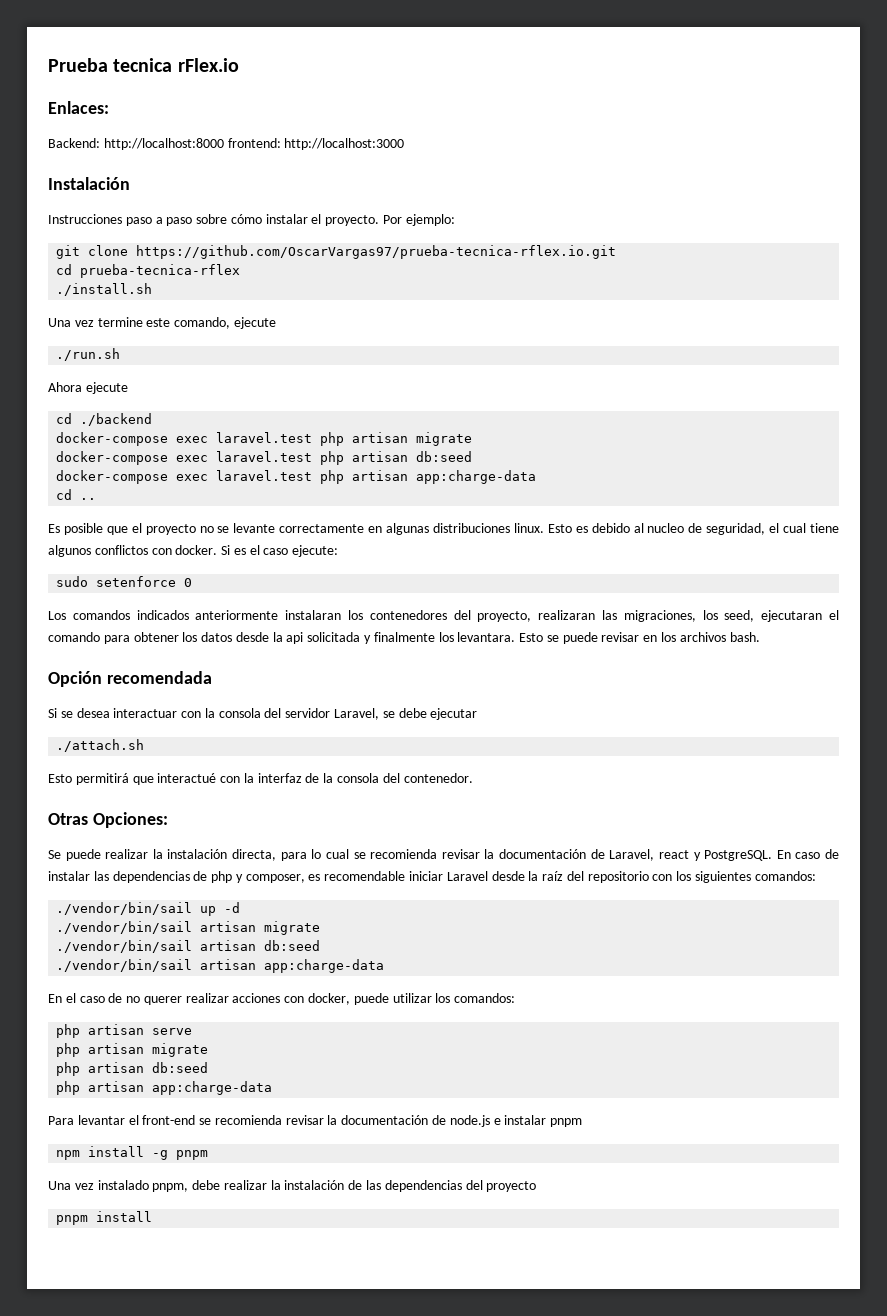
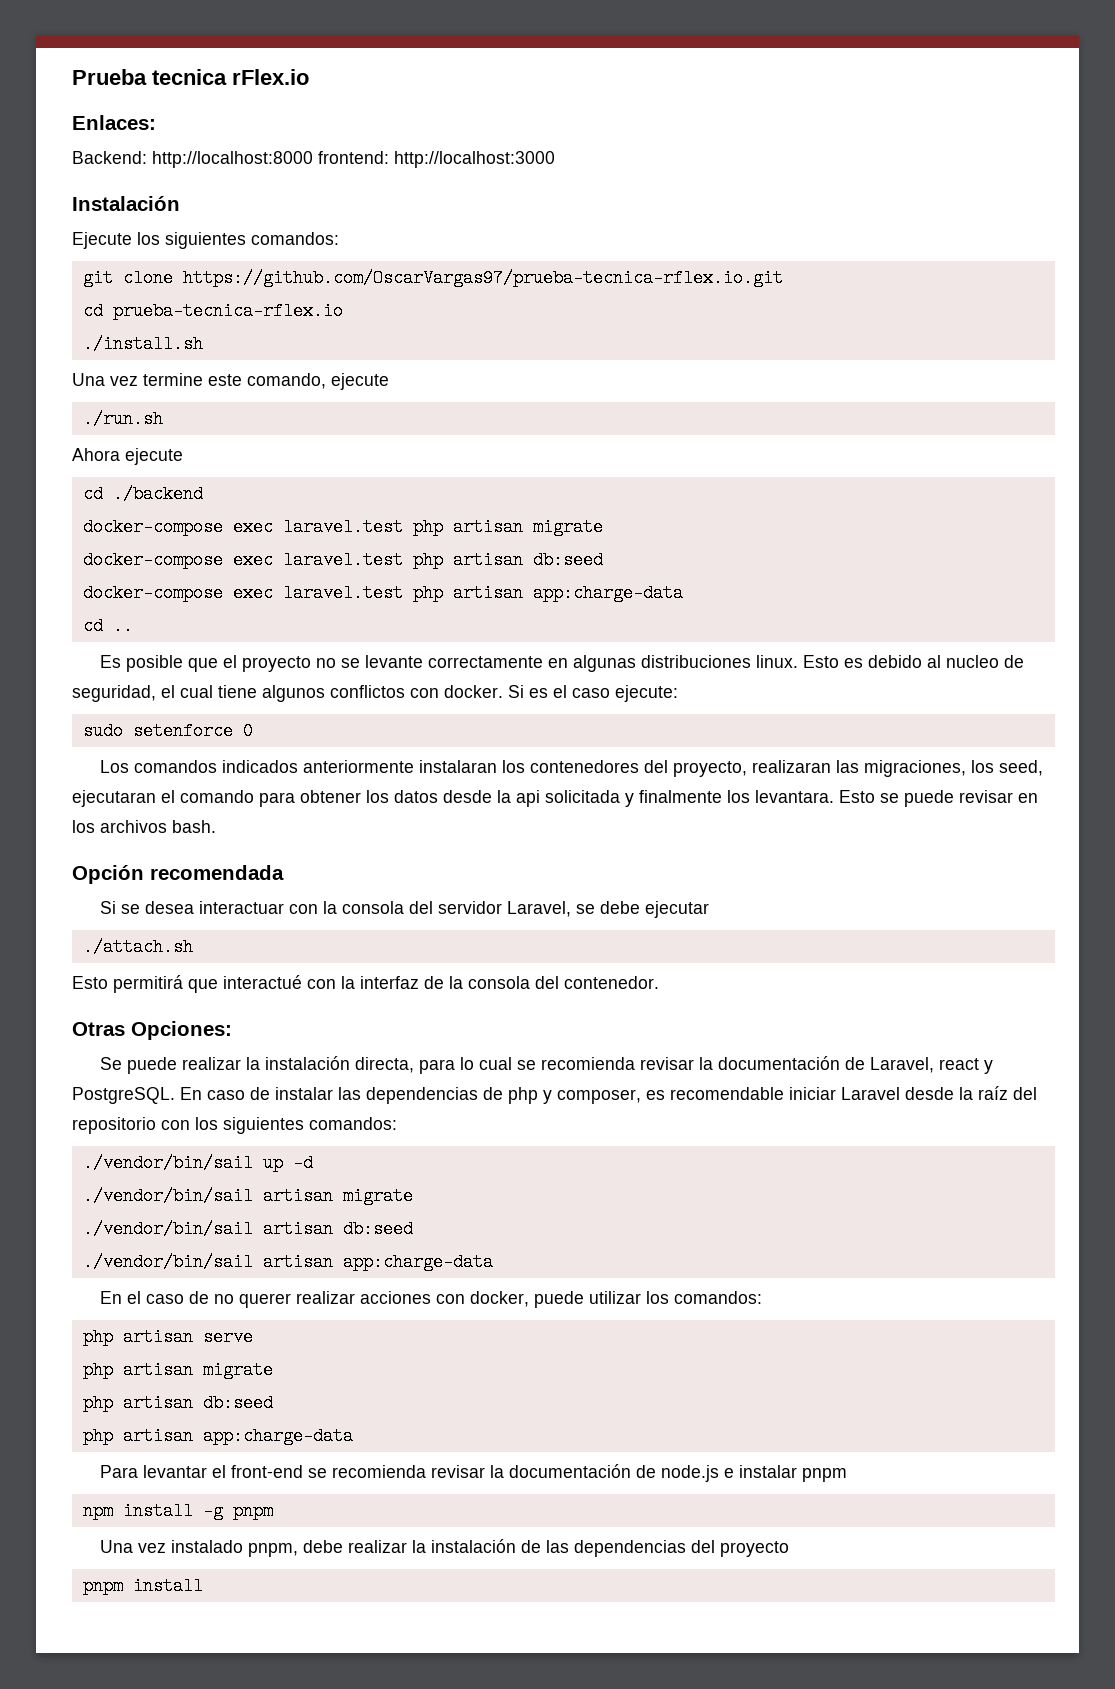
- Instrucciones paso a paso sobre cómo instalar el proyecto. Por ejemplo:
+ Ejecute los siguientes comandos:
- cd prueba-tecnica-rflex
+ cd prueba-tecnica-rflex.io

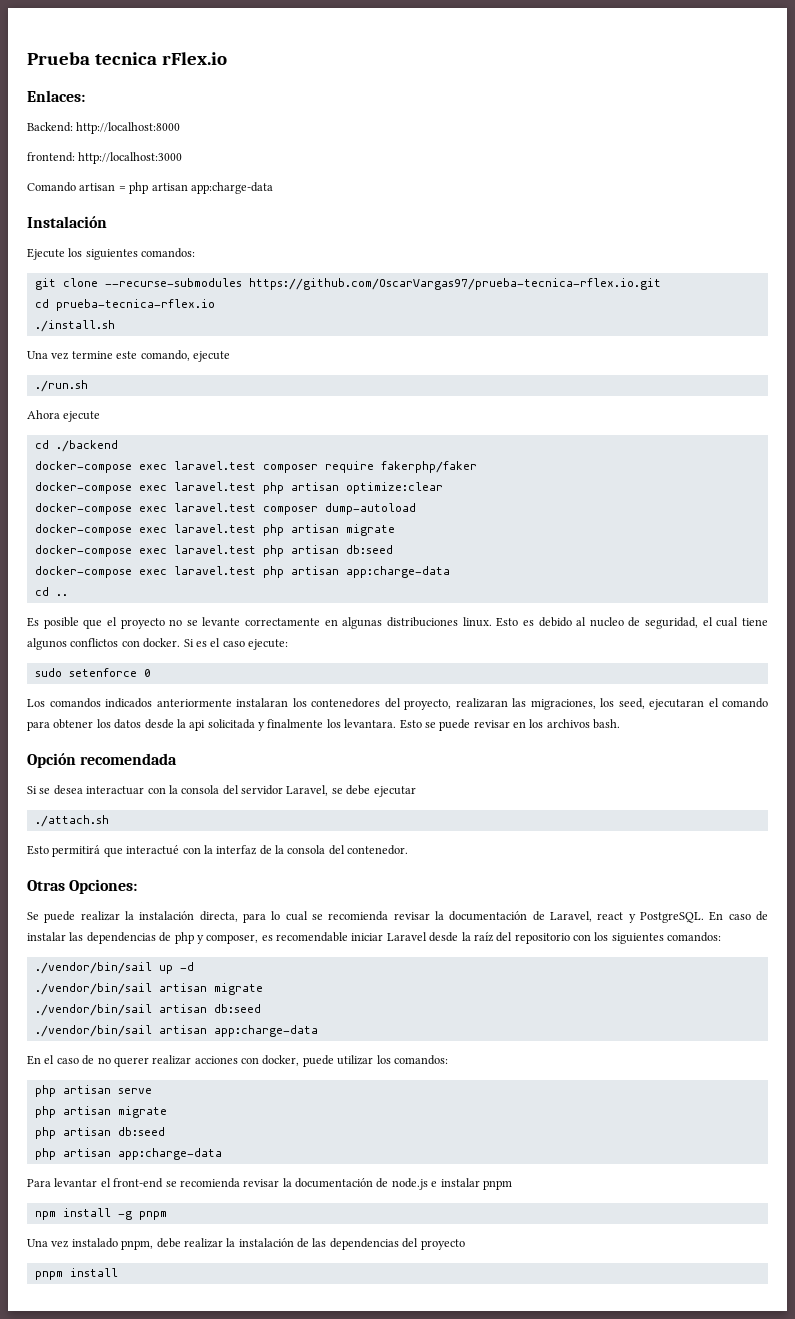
- Backend: http://localhost:8000 frontend: http://localhost:3000
+ Backend: http://localhost:8000
+ frontend: http://localhost:3000
+ Comando artisan = php artisan app:charge-data
- git clone https://github.com/OscarVargas97/prueba-tecnica-rflex.io.git
+ git clone --recurse-submodules https://github.com/OscarVargas97/prueba-tecnica-rflex.io.git
+ docker-compose exec laravel.test composer require fakerphp/faker
+ docker-compose exec laravel.test php artisan optimize:clear
+ docker-compose exec laravel.test composer dump-autoload

